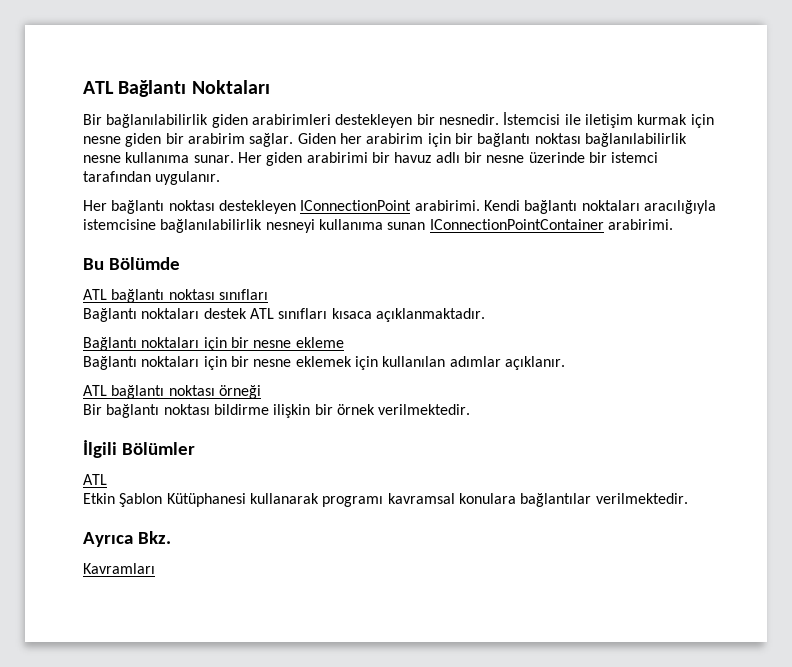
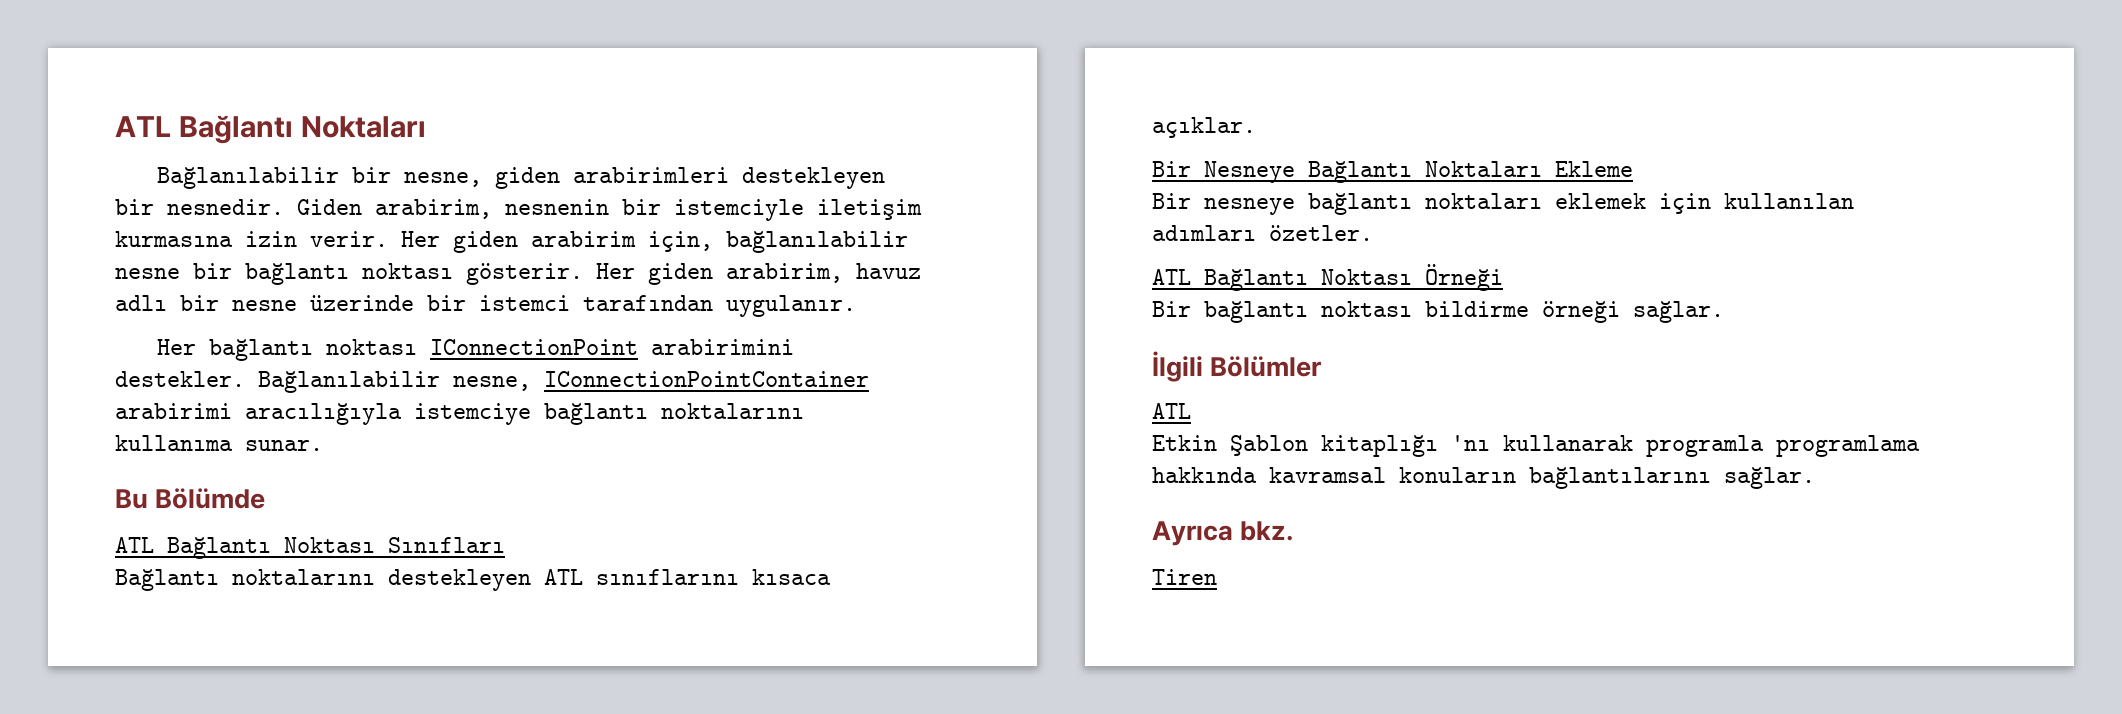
- Bir bağlanılabilirlik giden arabirimleri destekleyen bir nesnedir.
+ Bağlanılabilir bir nesne, giden arabirimleri destekleyen bir nesnedir.
- İstemcisi ile iletişim kurmak için nesne giden bir arabirim sağlar. Giden her arabirim için bir bağlantı noktası bağlanılabilirlik nesne kullanıma sunar. Her giden arabirimi bir havuz adlı bir nesne üzerinde bir istemci tarafından uygulanır.
+ Giden arabirim, nesnenin bir istemciyle iletişim kurmasına izin verir. Her giden arabirim için, bağlanılabilir nesne bir bağlantı noktası gösterir. Her giden arabirim, havuz adlı bir nesne üzerinde bir istemci tarafından uygulanır.
- Her bağlantı noktası destekleyen IConnectionPoint arabirimi. Kendi bağlantı noktaları aracılığıyla istemcisine bağlanılabilirlik nesneyi kullanıma sunan IConnectionPointContainer arabirimi.
+ Her bağlantı noktası IConnectionPoint arabirimini destekler. Bağlanılabilir nesne, IConnectionPointContainer arabirimi aracılığıyla istemciye bağlantı noktalarını kullanıma sunar.
  Bu Bölümde
- ATL bağlantı noktası sınıfları
- Bağlantı noktaları destek ATL sınıfları kısaca açıklanmaktadır.
- Bağlantı noktaları için bir nesne ekleme
- Bağlantı noktaları için bir nesne eklemek için kullanılan adımlar açıklanır.
- ATL bağlantı noktası örneği
+ ATL Bağlantı Noktası Sınıfları
+ Bağlantı noktalarını destekleyen ATL sınıflarını kısaca açıklar.
+ Bir Nesneye Bağlantı Noktaları Ekleme
+ Bir nesneye bağlantı noktaları eklemek için kullanılan adımları özetler.
+ ATL Bağlantı Noktası Örneği
- Bir bağlantı noktası bildirme ilişkin bir örnek verilmektedir.
+ Bir bağlantı noktası bildirme örneği sağlar.
- Etkin Şablon Kütüphanesi kullanarak programı kavramsal konulara bağlantılar verilmektedir.
+ Etkin Şablon kitaplığı 'nı kullanarak programla programlama hakkında kavramsal konuların bağlantılarını sağlar.
- Ayrıca Bkz.
- Kavramları
+ Ayrıca bkz.
+ Tiren

